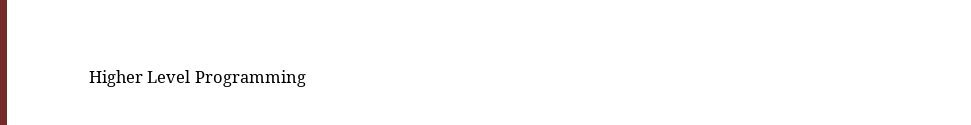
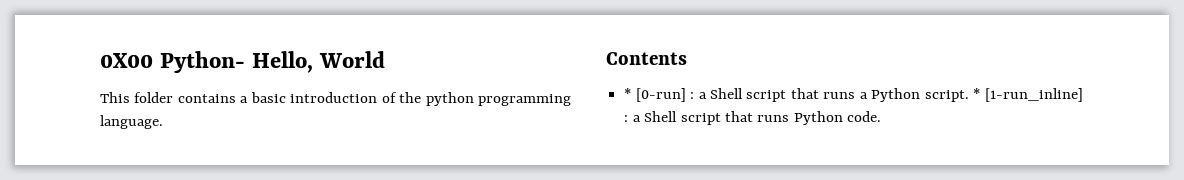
- Higher Level Programming
+ 0X00 Python- Hello, World
+ This folder contains a basic introduction of the python programming language.
+ Contents
+ * [0-run] : a Shell script that runs a Python script. * [1-run_inline] : a Shell script that runs Python code.

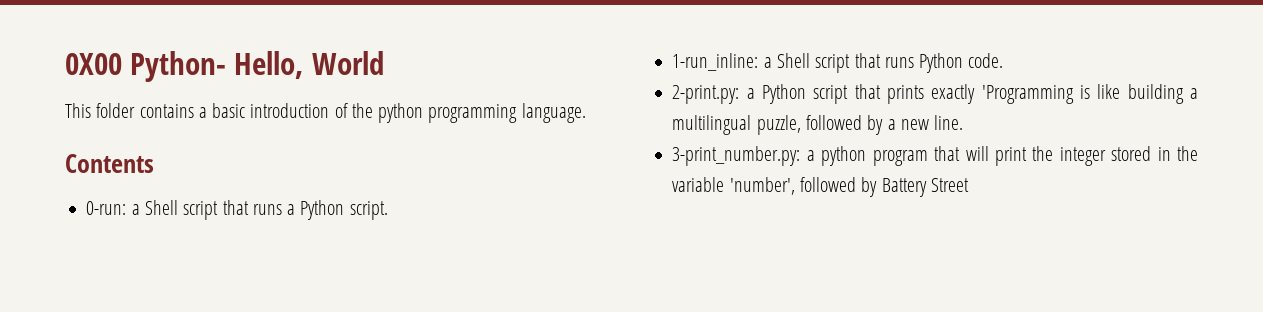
- * [0-run] : a Shell script that runs a Python script. * [1-run_inline] : a Shell script that runs Python code.
+ 0-run: a Shell script that runs a Python script.
+ 1-run_inline: a Shell script that runs Python code.
+ 2-print.py: a Python script that prints exactly 'Programming is like building a multilingual puzzle, followed by a new line.
+ 3-print_number.py: a python program that will print the integer stored in the variable 'number', followed by Battery Street

